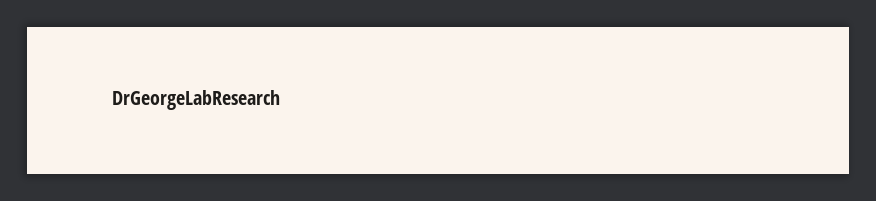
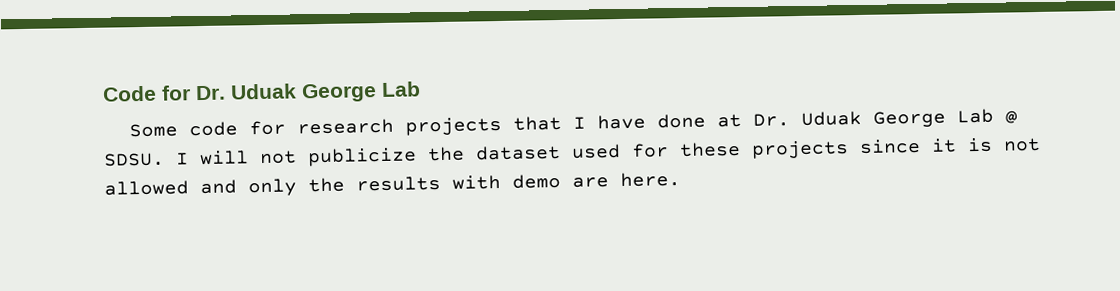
- DrGeorgeLabResearch
+ Code for Dr. Uduak George Lab
+ Some code for research projects that I have done at Dr. Uduak George Lab @ SDSU. I will not publicize the dataset used for these projects since it is not allowed and only the results with demo are here.

